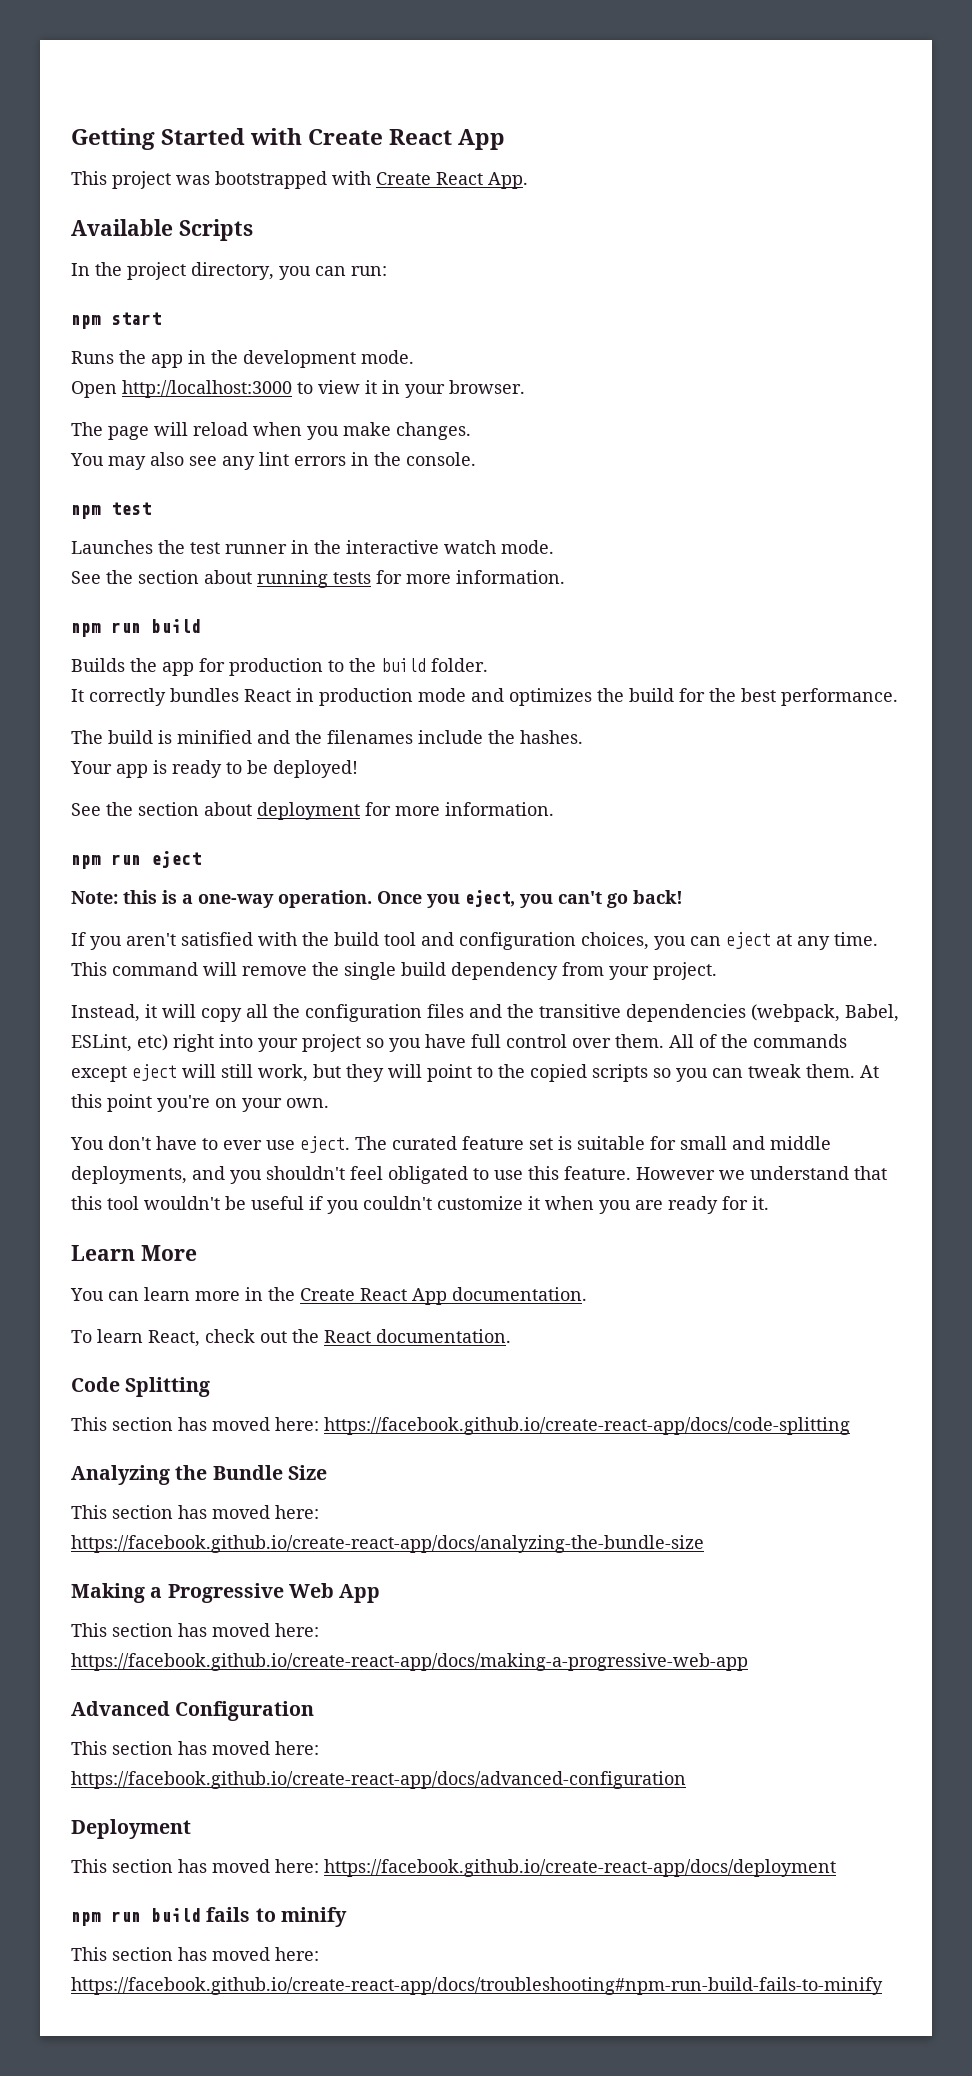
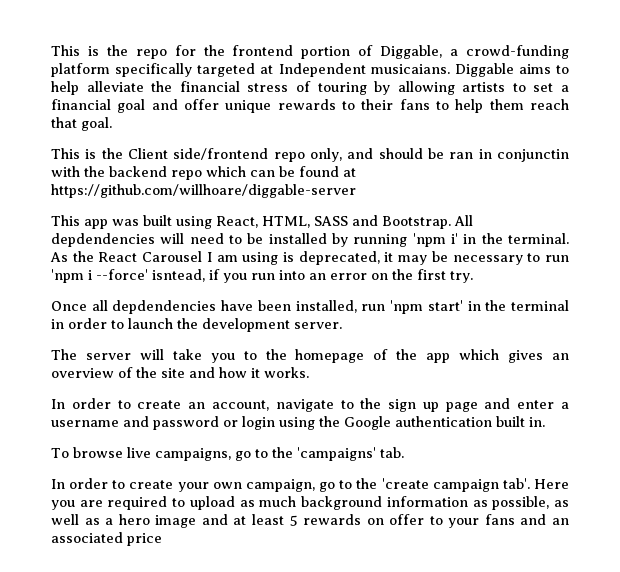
- Getting Started with Create React App
- This project was bootstrapped with Create React App.
- Available Scripts
- In the project directory, you can run:
- npm start
- Runs the app in the development mode.
- Open http://localhost:3000 to view it in your browser.
- The page will reload when you make changes.
- You may also see any lint errors in the console.
- npm test
- Launches the test runner in the interactive watch mode.
- See the section about running tests for more information.
- npm run build
- Builds the app for production to the build folder.
- It correctly bundles React in production mode and optimizes the build for the best performance.
- The build is minified and the filenames include the hashes.
- Your app is ready to be deployed!
- See the section about deployment for more information.
- npm run eject
- Note: this is a one-way operation. Once you eject, you can't go back!
- If you aren't satisfied with the build tool and configuration choices, you can eject at any time. This command will remove the single build dependency from your project.
- Instead, it will copy all the configuration files and the transitive dependencies (webpack, Babel, ESLint, etc) right into your project so you have full control over them. All of the commands except eject will still work, but they will point to the copied scripts so you can tweak them. At this point you're on your own.
- You don't have to ever use eject. The curated feature set is suitable for small and middle deployments, and you shouldn't feel obligated to use this feature. However we understand that this tool wouldn't be useful if you couldn't customize it when you are ready for it.
- Learn More
- You can learn more in the Create React App documentation.
- To learn React, check out the React documentation.
- Code Splitting
- This section has moved here: https://facebook.github.io/create-react-app/docs/code-splitting
- Analyzing the Bundle Size
- This section has moved here: https://facebook.github.io/create-react-app/docs/analyzing-the-bundle-size
- Making a Progressive Web App
- This section has moved here: https://facebook.github.io/create-react-app/docs/making-a-progressive-web-app
- Advanced Configuration
- This section has moved here: https://facebook.github.io/create-react-app/docs/advanced-configuration
- Deployment
- This section has moved here: https://facebook.github.io/create-react-app/docs/deployment
- npm run build fails to minify
- This section has moved here: https://facebook.github.io/create-react-app/docs/troubleshooting#npm-run-build-fails-to-minify
+ This is the repo for the frontend portion of Diggable, a crowd-funding platform specifically targeted at Independent musicaians. Diggable aims to help alleviate the financial stress of touring by allowing artists to set a financial goal and offer unique rewards to their fans to help them reach that goal.
+ This is the Client side/frontend repo only, and should be ran in conjunctin with the backend repo which can be found at https://github.com/willhoare/diggable-server
+ This app was built using React, HTML, SASS and Bootstrap. All depdendencies will need to be installed by running 'npm i' in the terminal. As the React Carousel I am using is deprecated, it may be necessary to run 'npm i --force' isntead, if you run into an error on the first try.
+ Once all depdendencies have been installed, run 'npm start' in the terminal in order to launch the development server.
+ The server will take you to the homepage of the app which gives an overview of the site and how it works.
+ In order to create an account, navigate to the sign up page and enter a username and password or login using the Google authentication built in.
+ To browse live campaigns, go to the 'campaigns' tab.
+ In order to create your own campaign, go to the 'create campaign tab'. Here you are required to upload as much background information as possible, as well as a hero image and at least 5 rewards on offer to your fans and an associated price

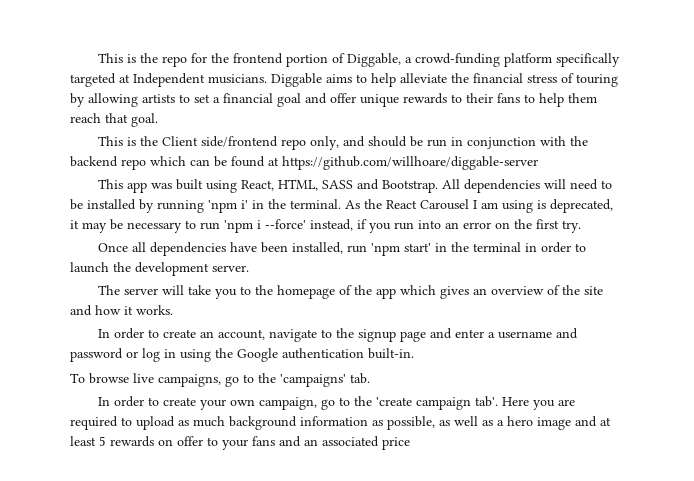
- This is the repo for the frontend portion of Diggable, a crowd-funding platform specifically targeted at Independent musicaians.
+ This is the repo for the frontend portion of Diggable, a crowd-funding platform specifically targeted at Independent musicians.
- This is the Client side/frontend repo only, and should be ran in conjunctin with the backend repo which can be found at https://github.com/willhoare/diggable-server
+ This is the Client side/frontend repo only, and should be run in conjunction with the backend repo which can be found at https://github.com/willhoare/diggable-server
- All depdendencies will need to be installed by running 'npm i' in the terminal.
+ All dependencies will need to be installed by running 'npm i' in the terminal.
- As the React Carousel I am using is deprecated, it may be necessary to run 'npm i --force' isntead, if you run into an error on the first try.
+ As the React Carousel I am using is deprecated, it may be necessary to run 'npm i --force' instead, if you run into an error on the first try.
- Once all depdendencies have been installed, run 'npm start' in the terminal in order to launch the development server.
+ Once all dependencies have been installed, run 'npm start' in the terminal in order to launch the development server.
- In order to create an account, navigate to the sign up page and enter a username and password or login using the Google authentication built in.
+ In order to create an account, navigate to the signup page and enter a username and password or log in using the Google authentication built-in.

